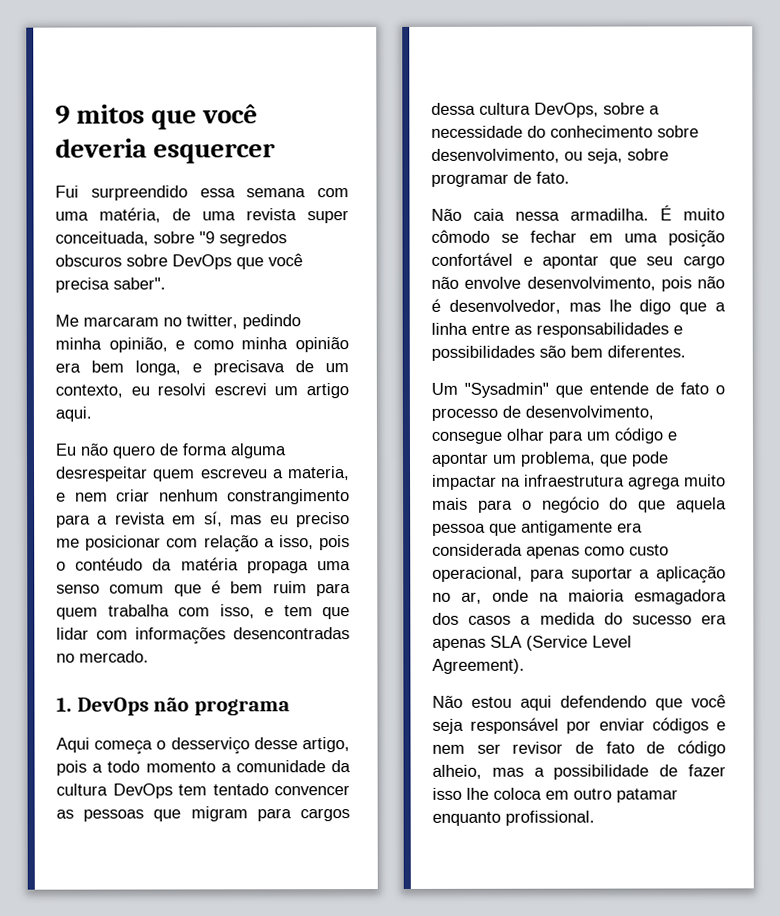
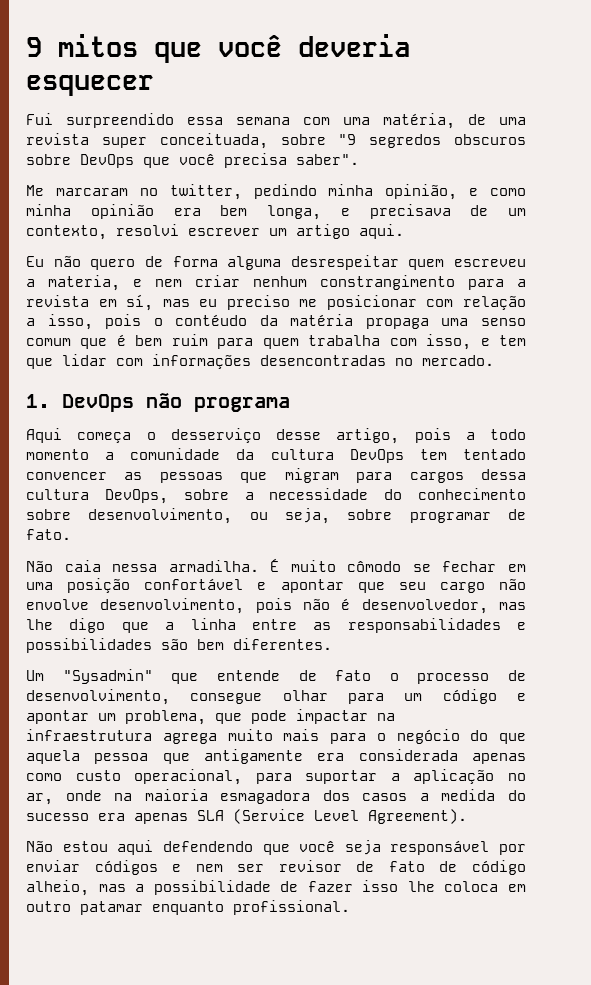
- 9 mitos que você deveria esquercer
+ 9 mitos que você deveria esquecer
- Me marcaram no twitter, pedindo minha opinião, e como minha opinião era bem longa, e precisava de um contexto, eu resolvi escrevi um artigo aqui.
+ Me marcaram no twitter, pedindo minha opinião, e como minha opinião era bem longa, e precisava de um contexto, resolvi escrever um artigo aqui.

